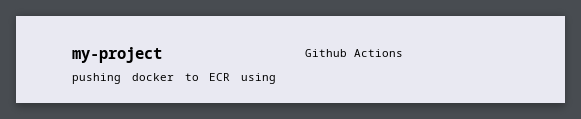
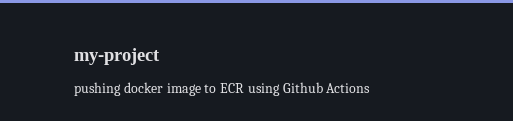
- pushing docker to ECR using Github Actions
+ pushing docker image to ECR using Github Actions

